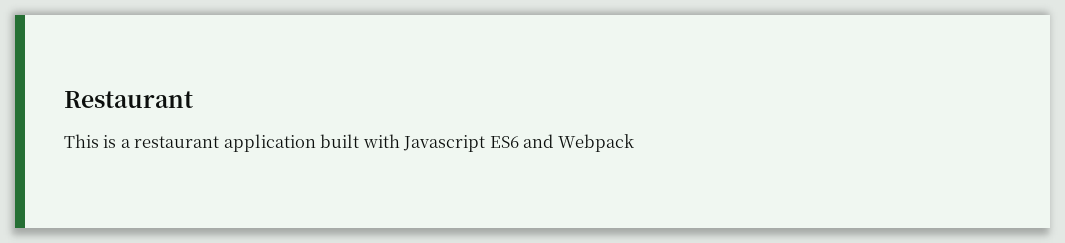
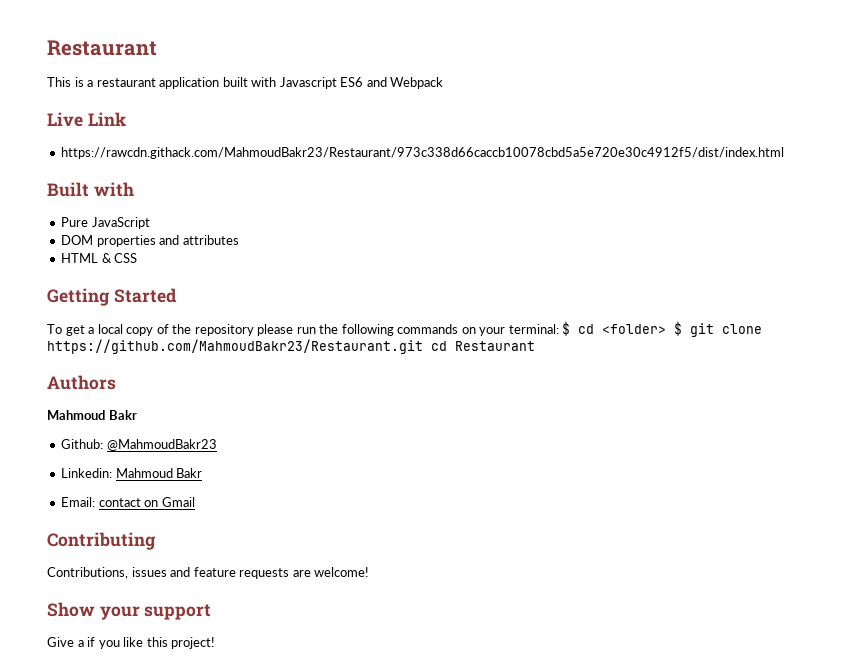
+ Live Link
+ https://rawcdn.githack.com/MahmoudBakr23/Restaurant/973c338d66caccb10078cbd5a5e720e30c4912f5/dist/index.html
+ Built with
+ Pure JavaScript
+ DOM properties and attributes
+ HTML & CSS
+ Getting Started
+ To get a local copy of the repository please run the following commands on your terminal: $ cd <folder> $ git clone https://github.com/MahmoudBakr23/Restaurant.git cd Restaurant
+ Authors
+ Mahmoud Bakr
+ Github: @MahmoudBakr23
+ Linkedin: Mahmoud Bakr
+ Email: contact on Gmail
+ Contributing
+ Contributions, issues and feature requests are welcome!
+ Show your support
+ Give a if you like this project!

